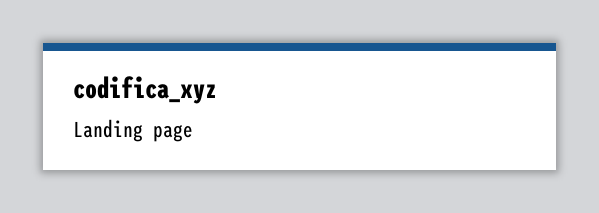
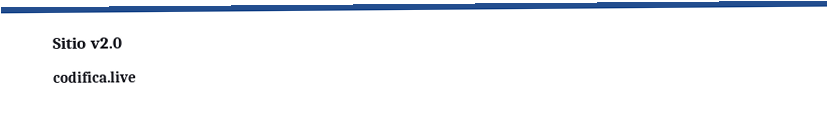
- codifica_xyz
- Landing page
+ Sitio v2.0
+ codifica.live

